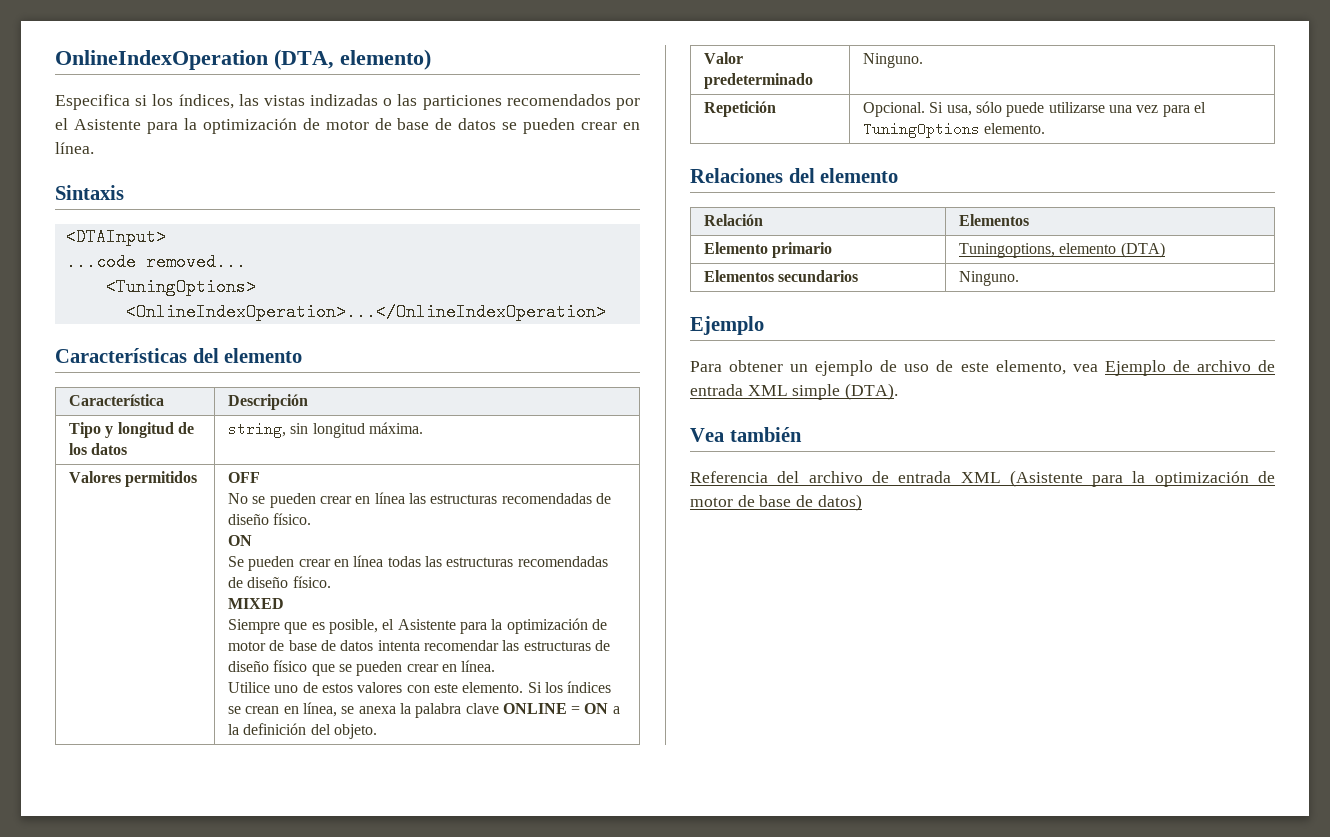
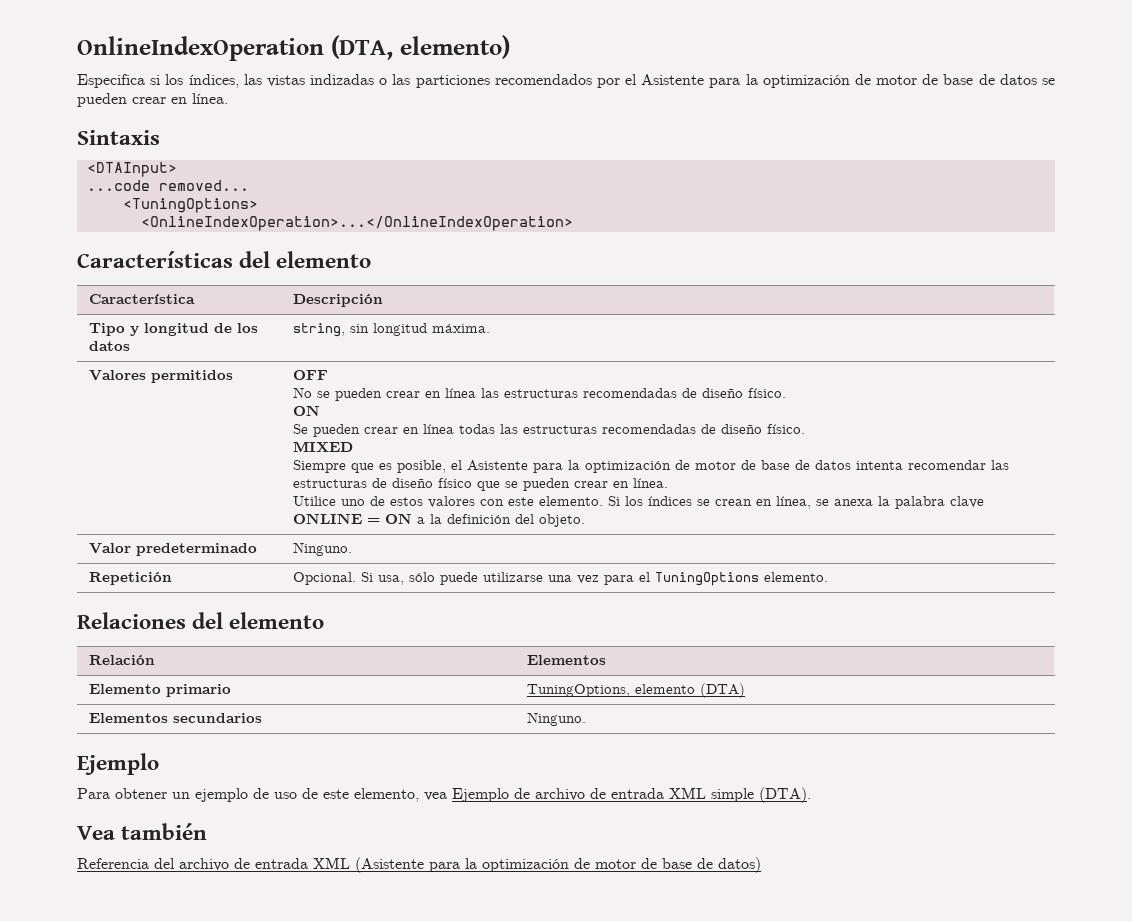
- Elemento primario | Tuningoptions, elemento (DTA)
+ Elemento primario | TuningOptions, elemento (DTA)

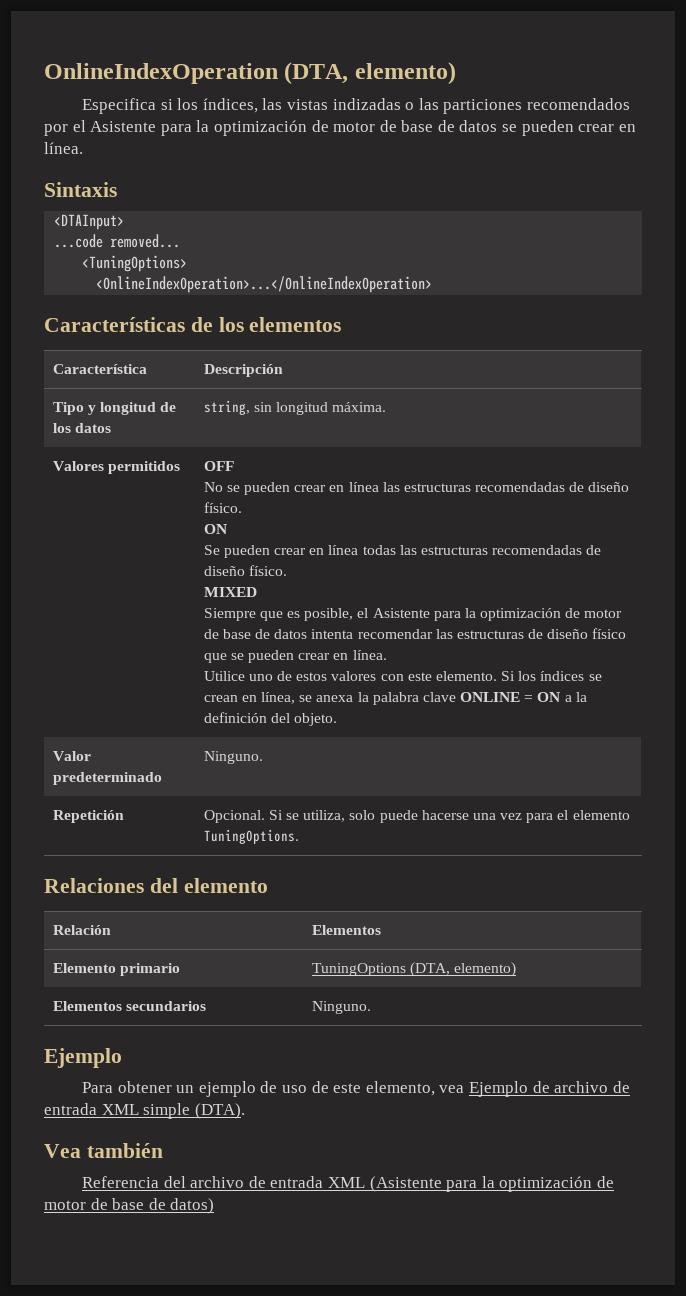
- Características del elemento
+ Características de los elementos
- Repetición | Opcional. Si usa, sólo puede utilizarse una vez para el TuningOptions elemento.
+ Repetición | Opcional. Si se utiliza, solo puede hacerse una vez para el elemento TuningOptions.
- Elemento primario | TuningOptions, elemento (DTA)
+ Elemento primario | TuningOptions (DTA, elemento)

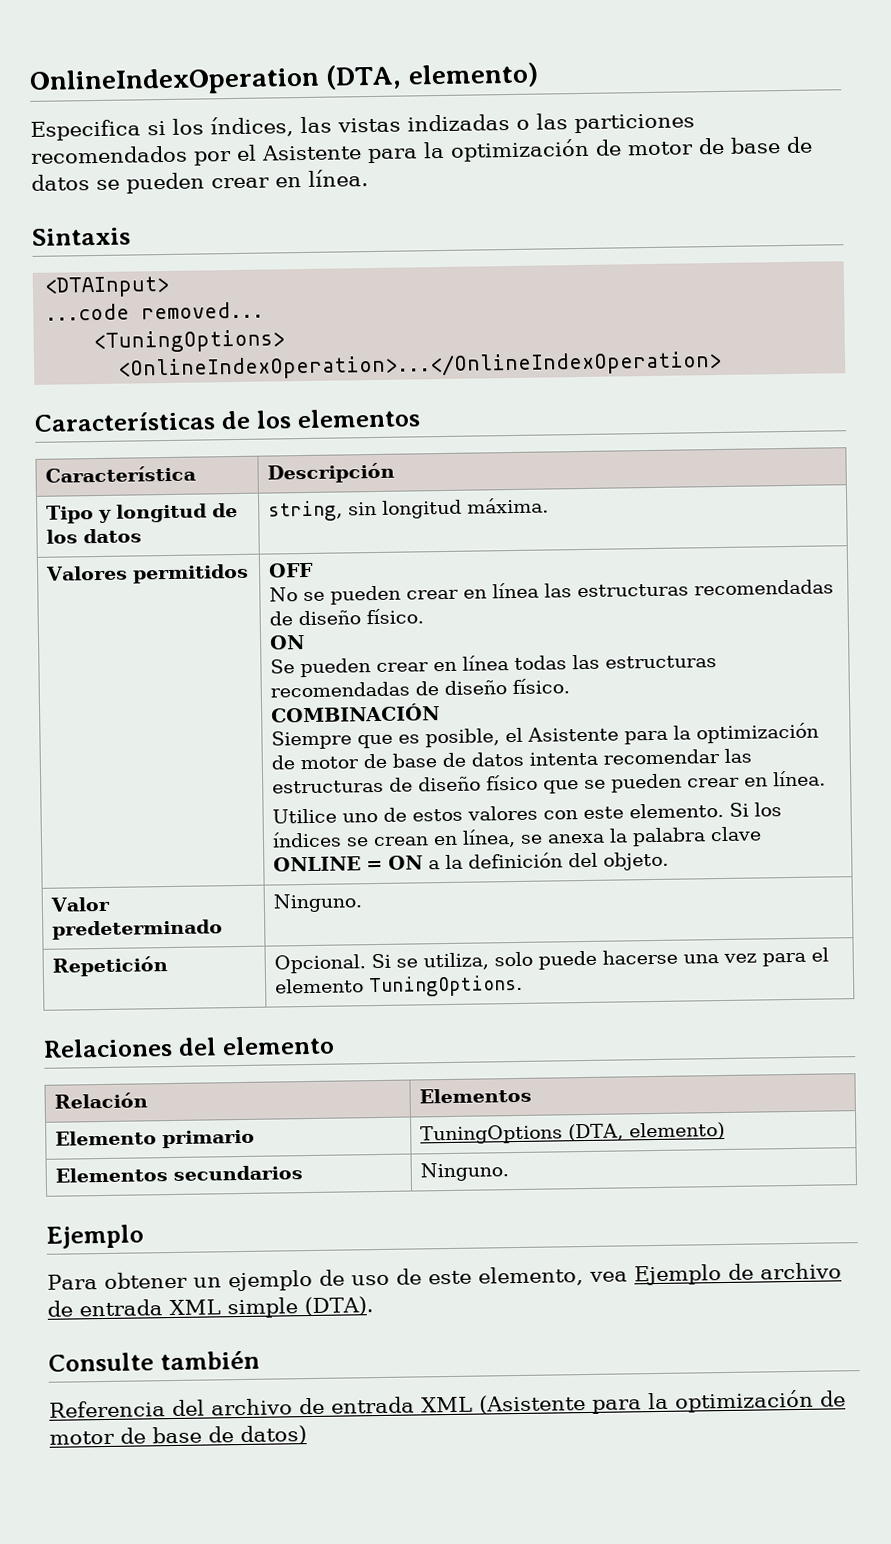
- MIXED
+ COMBINACIÓN
- Vea también
+ Consulte también

